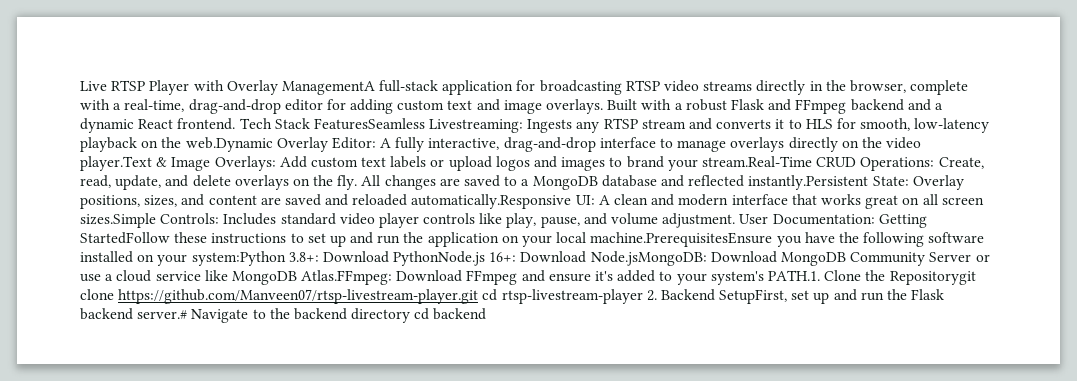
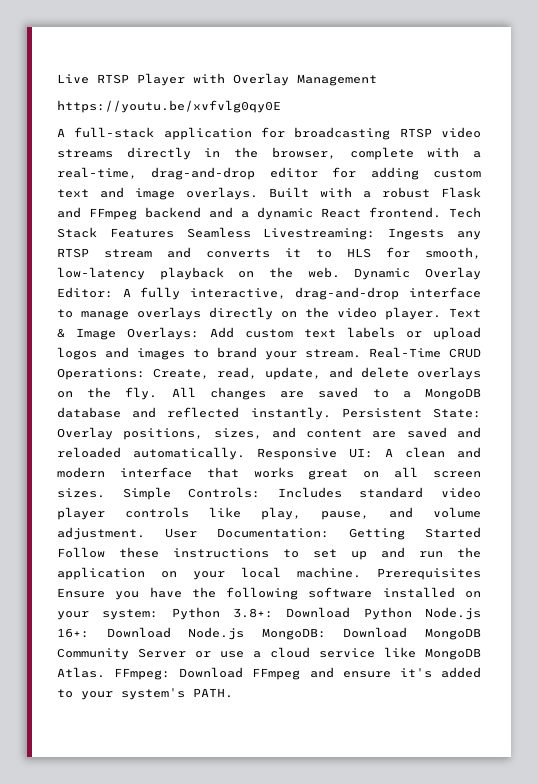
- Live RTSP Player with Overlay ManagementA full-stack application for broadcasting RTSP video streams directly in the browser, complete with a real-time, drag-and-drop editor for adding custom text and image overlays.
+ Live RTSP Player with Overlay Management
+ https://youtu.be/xvfvlg0qy0E
+ A full-stack application for broadcasting RTSP video streams directly in the browser, complete with a real-time, drag-and-drop editor for adding custom text and image overlays.
- Tech Stack FeaturesSeamless Livestreaming: Ingests any RTSP stream and converts it to HLS for smooth, low-latency playback on the web.Dynamic Overlay Editor: A fully interactive, drag-and-drop interface to manage overlays directly on the video player.Text & Image Overlays: Add custom text labels or upload logos and images to brand your stream.Real-Time CRUD Operations: Create, read, update, and delete overlays on the fly.
+ Tech Stack Features Seamless Livestreaming: Ingests any RTSP stream and converts it to HLS for smooth, low-latency playback on the web. Dynamic Overlay Editor: A fully interactive, drag-and-drop interface to manage overlays directly on the video player. Text & Image Overlays: Add custom text labels or upload logos and images to brand your stream. Real-Time CRUD Operations: Create, read, update, and delete overlays on the fly.
- All changes are saved to a MongoDB database and reflected instantly.Persistent State: Overlay positions, sizes, and content are saved and reloaded automatically.Responsive UI: A clean and modern interface that works great on all screen sizes.Simple Controls: Includes standard video player controls like play, pause, and volume adjustment.
+ All changes are saved to a MongoDB database and reflected instantly. Persistent State: Overlay positions, sizes, and content are saved and reloaded automatically. Responsive UI: A clean and modern interface that works great on all screen sizes. Simple Controls: Includes standard video player controls like play, pause, and volume adjustment.
- User Documentation: Getting StartedFollow these instructions to set up and run the application on your local machine.PrerequisitesEnsure you have the following software installed on your system:Python 3.8+: Download PythonNode.js 16+: Download Node.jsMongoDB: Download MongoDB Community Server or use a cloud service like MongoDB Atlas.FFmpeg: Download FFmpeg and ensure it's added to your system's PATH.1. Clone the Repositorygit clone https://github.com/Manveen07/rtsp-livestream-player.git cd rtsp-livestream-player 2. Backend SetupFirst, set up and run the Flask backend server.# Navigate to the backend directory cd backend
+ User Documentation: Getting Started Follow these instructions to set up and run the application on your local machine. Prerequisites Ensure you have the following software installed on your system: Python 3.8+: Download Python Node.js 16+: Download Node.js MongoDB: Download MongoDB Community Server or use a cloud service like MongoDB Atlas. FFmpeg: Download FFmpeg and ensure it's added to your system's PATH.

